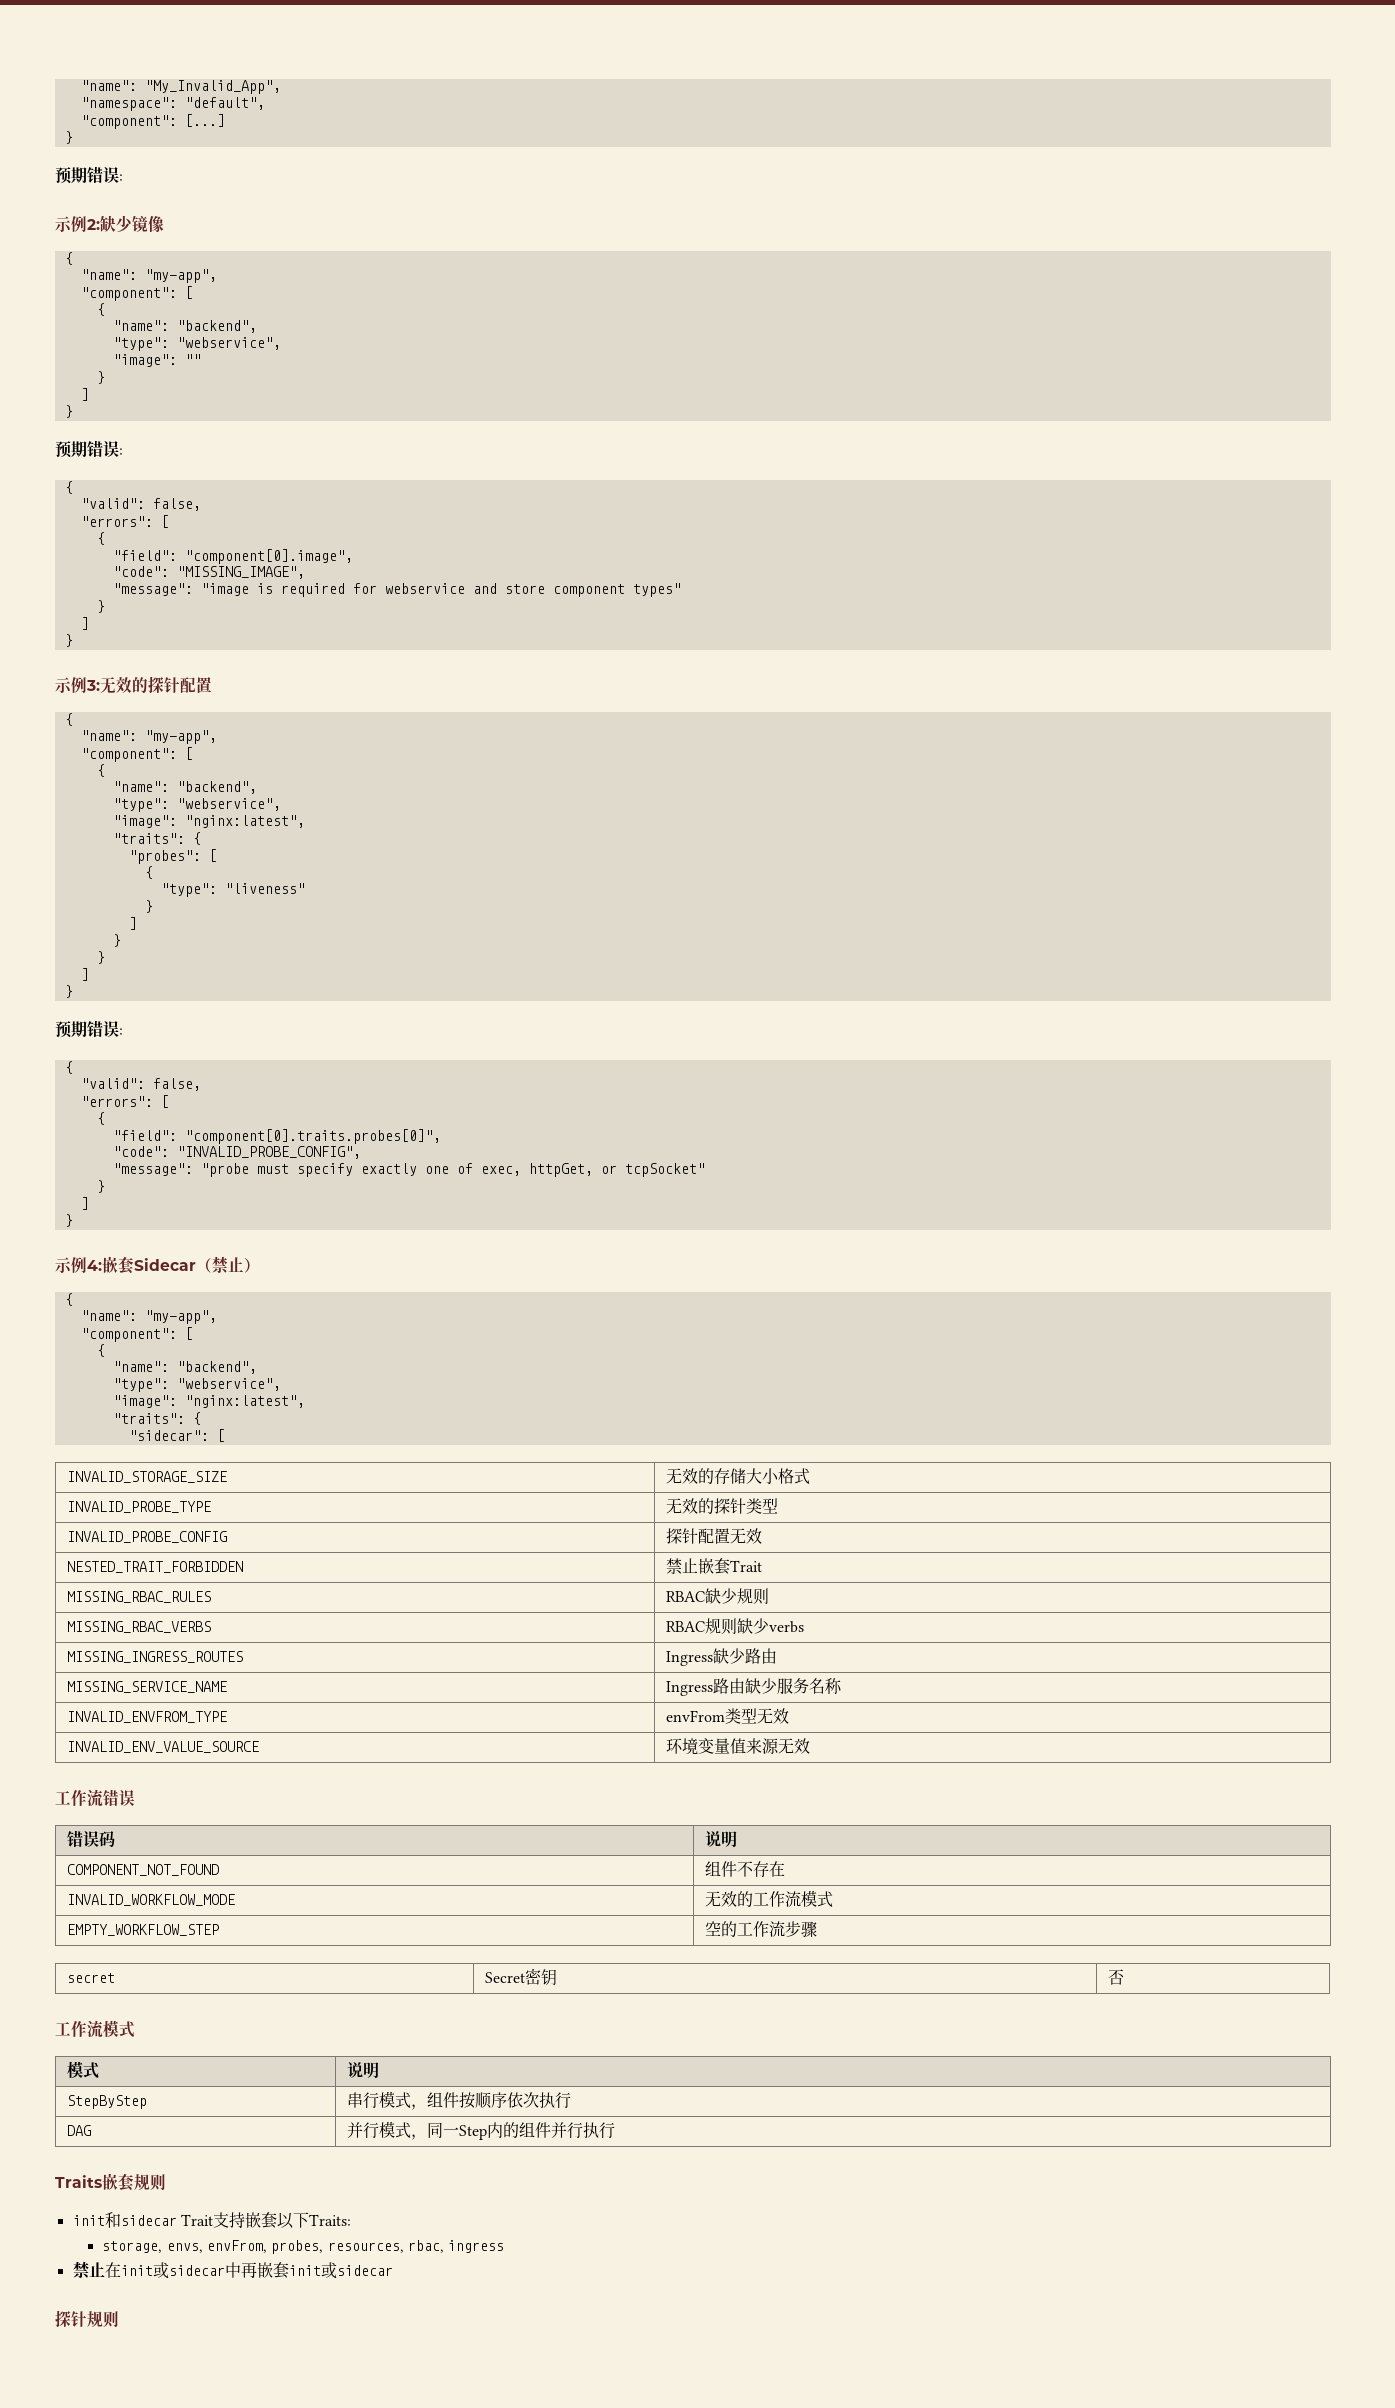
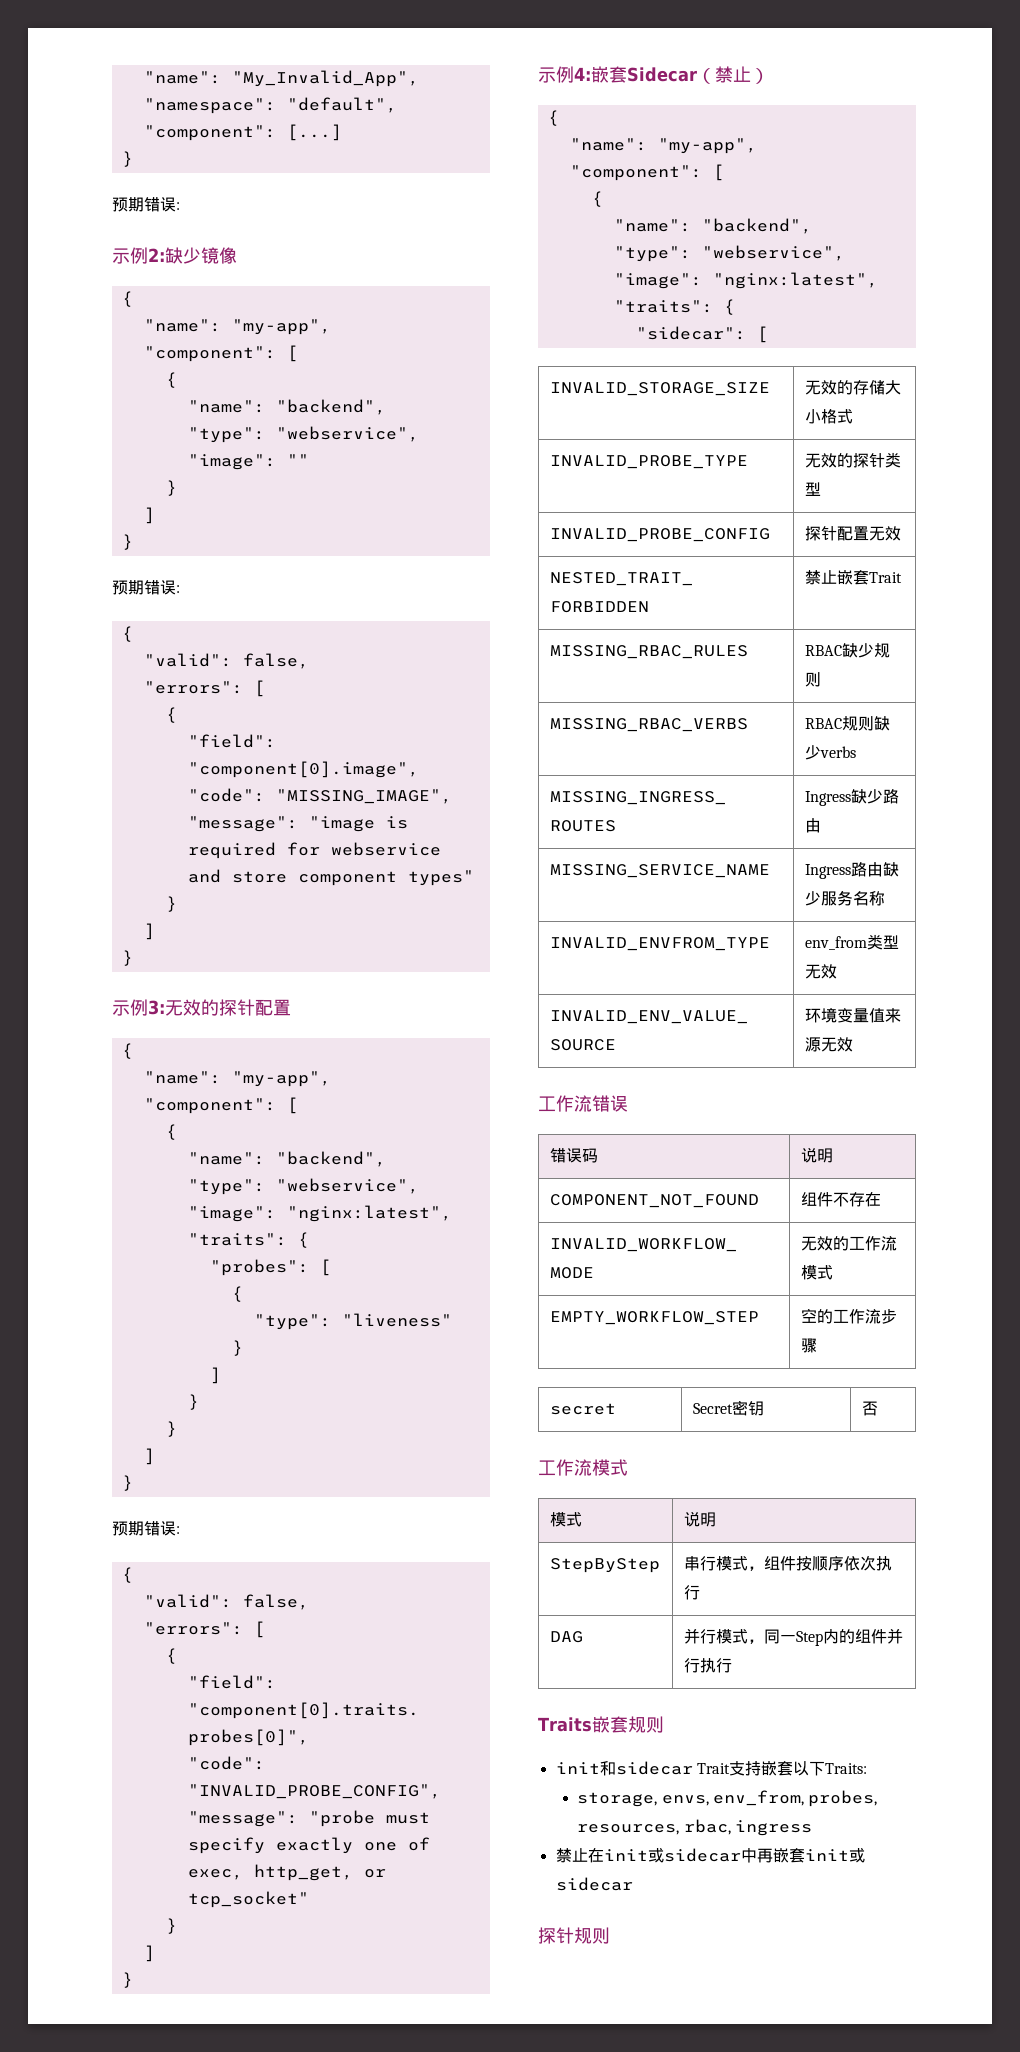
- "message": "probe must specify exactly one of exec, httpGet, or tcpSocket"
+ "message": "probe must specify exactly one of exec, http_get, or tcp_socket"
- INVALID_ENVFROM_TYPE | envFrom类型无效
+ INVALID_ENVFROM_TYPE | env_from类型无效
- storage, envs, envFrom, probes, resources, rbac, ingress
+ storage, envs, env_from, probes, resources, rbac, ingress

